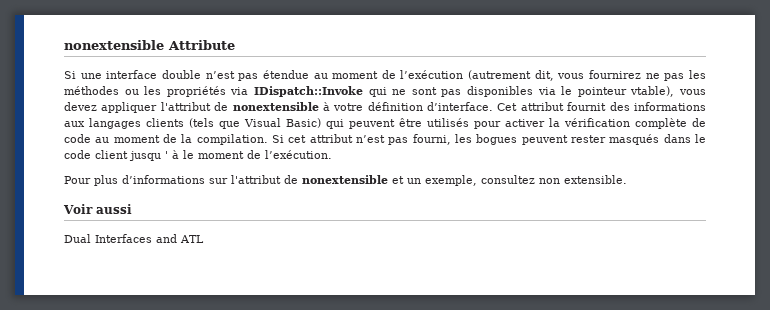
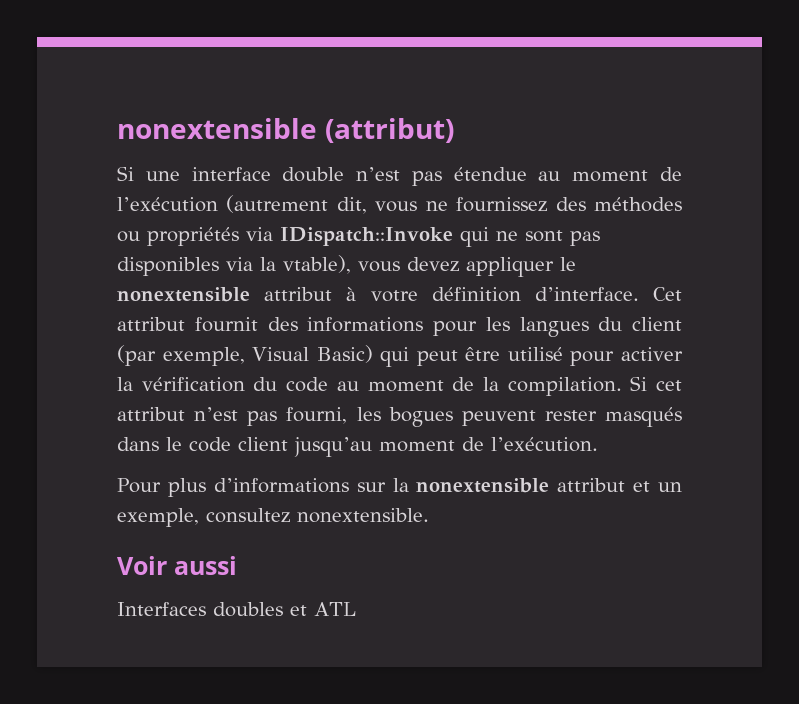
- nonextensible Attribute
+ nonextensible (attribut)
- Si une interface double n’est pas étendue au moment de l’exécution (autrement dit, vous fournirez ne pas les méthodes ou les propriétés via IDispatch::Invoke qui ne sont pas disponibles via le pointeur vtable), vous devez appliquer l'attribut de nonextensible à votre définition d’interface.
+ Si une interface double n’est pas étendue au moment de l’exécution (autrement dit, vous ne fournissez des méthodes ou propriétés via IDispatch::Invoke qui ne sont pas disponibles via la vtable), vous devez appliquer le nonextensible attribut à votre définition d’interface.
- Cet attribut fournit des informations aux langages clients (tels que Visual Basic) qui peuvent être utilisés pour activer la vérification complète de code au moment de la compilation.
+ Cet attribut fournit des informations pour les langues du client (par exemple, Visual Basic) qui peut être utilisé pour activer la vérification du code au moment de la compilation.
- Si cet attribut n’est pas fourni, les bogues peuvent rester masqués dans le code client jusqu ' à le moment de l’exécution.
+ Si cet attribut n’est pas fourni, les bogues peuvent rester masqués dans le code client jusqu’au moment de l’exécution.
- Pour plus d’informations sur l'attribut de nonextensible et un exemple, consultez non extensible.
+ Pour plus d’informations sur la nonextensible attribut et un exemple, consultez nonextensible.
- Dual Interfaces and ATL
+ Interfaces doubles et ATL

